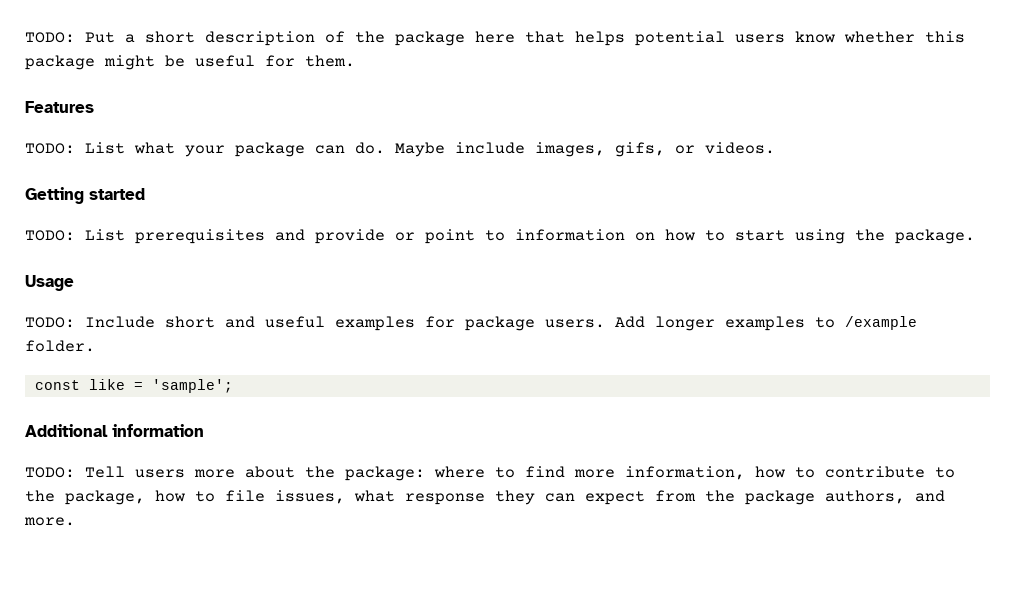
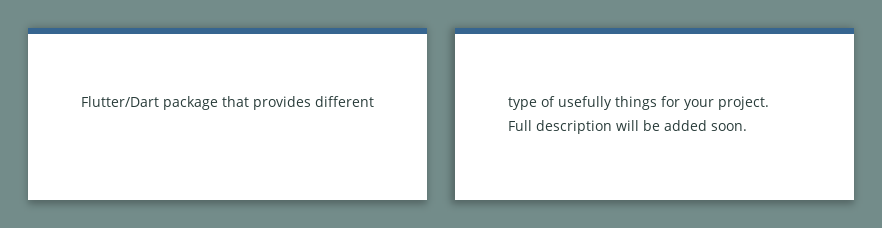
- TODO: Put a short description of the package here that helps potential users know whether this package might be useful for them.
- Features
- TODO: List what your package can do. Maybe include images, gifs, or videos.
- Getting started
- TODO: List prerequisites and provide or point to information on how to start using the package.
- Usage
- TODO: Include short and useful examples for package users. Add longer examples to /example folder.
- const like = 'sample';
- Additional information
- TODO: Tell users more about the package: where to find more information, how to contribute to the package, how to file issues, what response they can expect from the package authors, and more.
+ Flutter/Dart package that provides different type of usefully things for your project.
+ Full description will be added soon.

